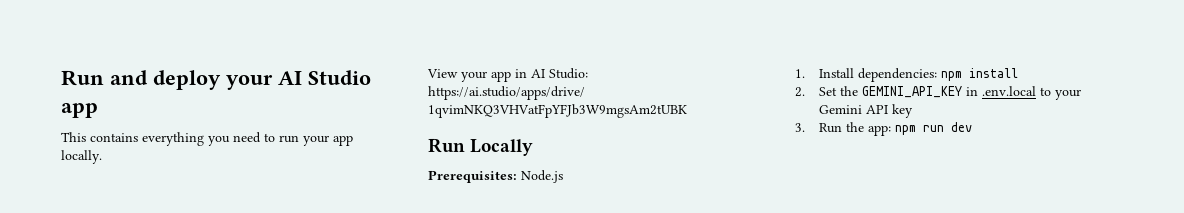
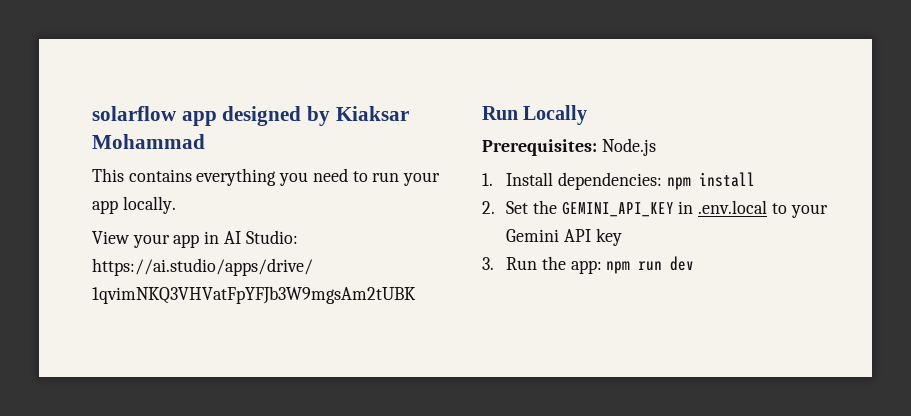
- Run and deploy your AI Studio app
+ solarflow app designed by Kiaksar Mohammad

